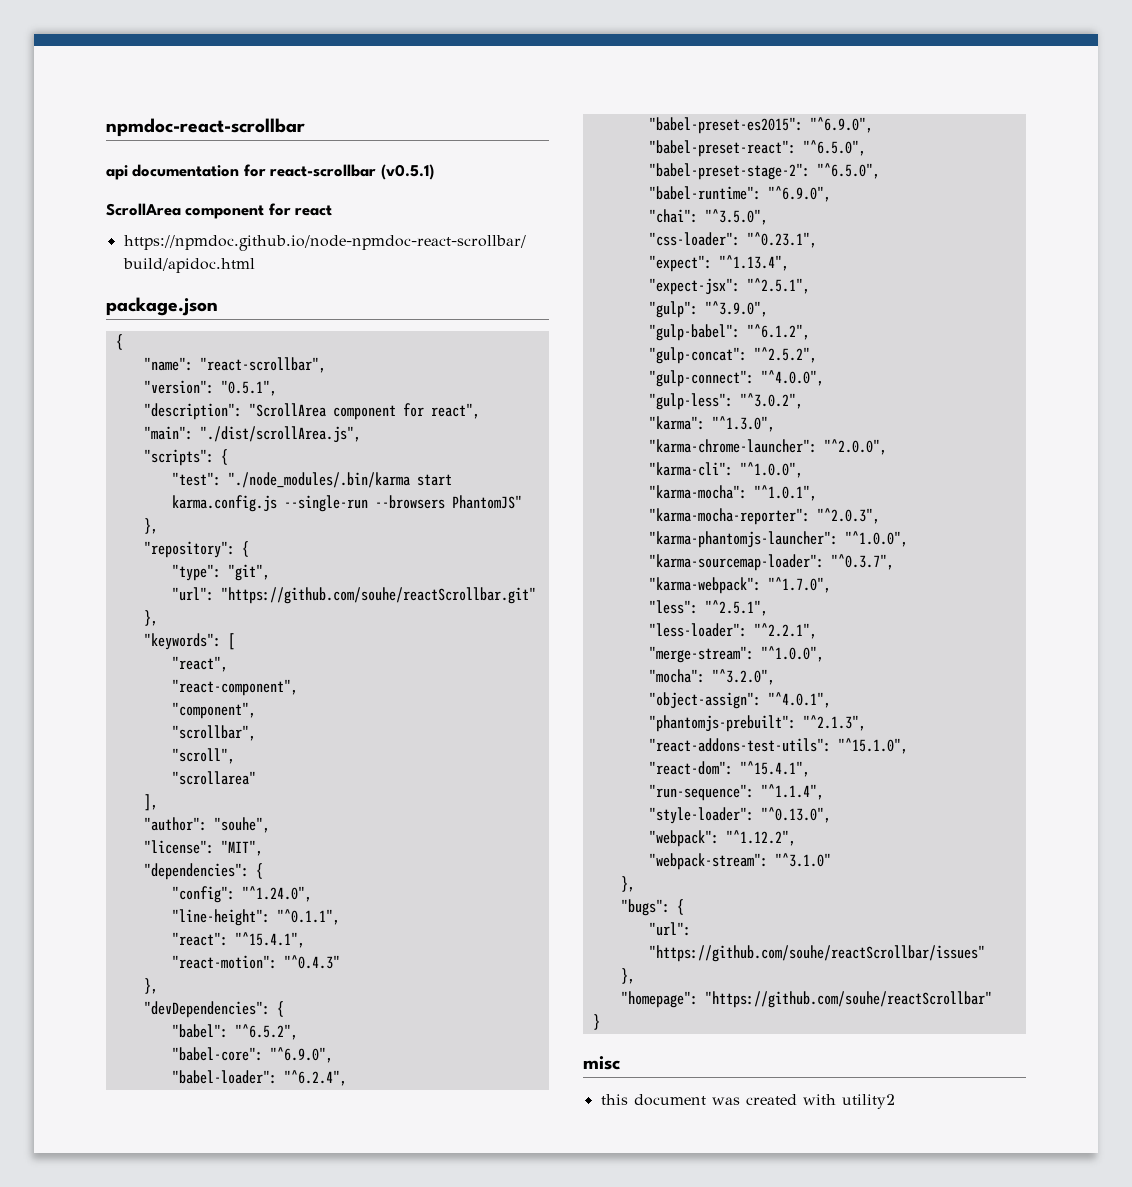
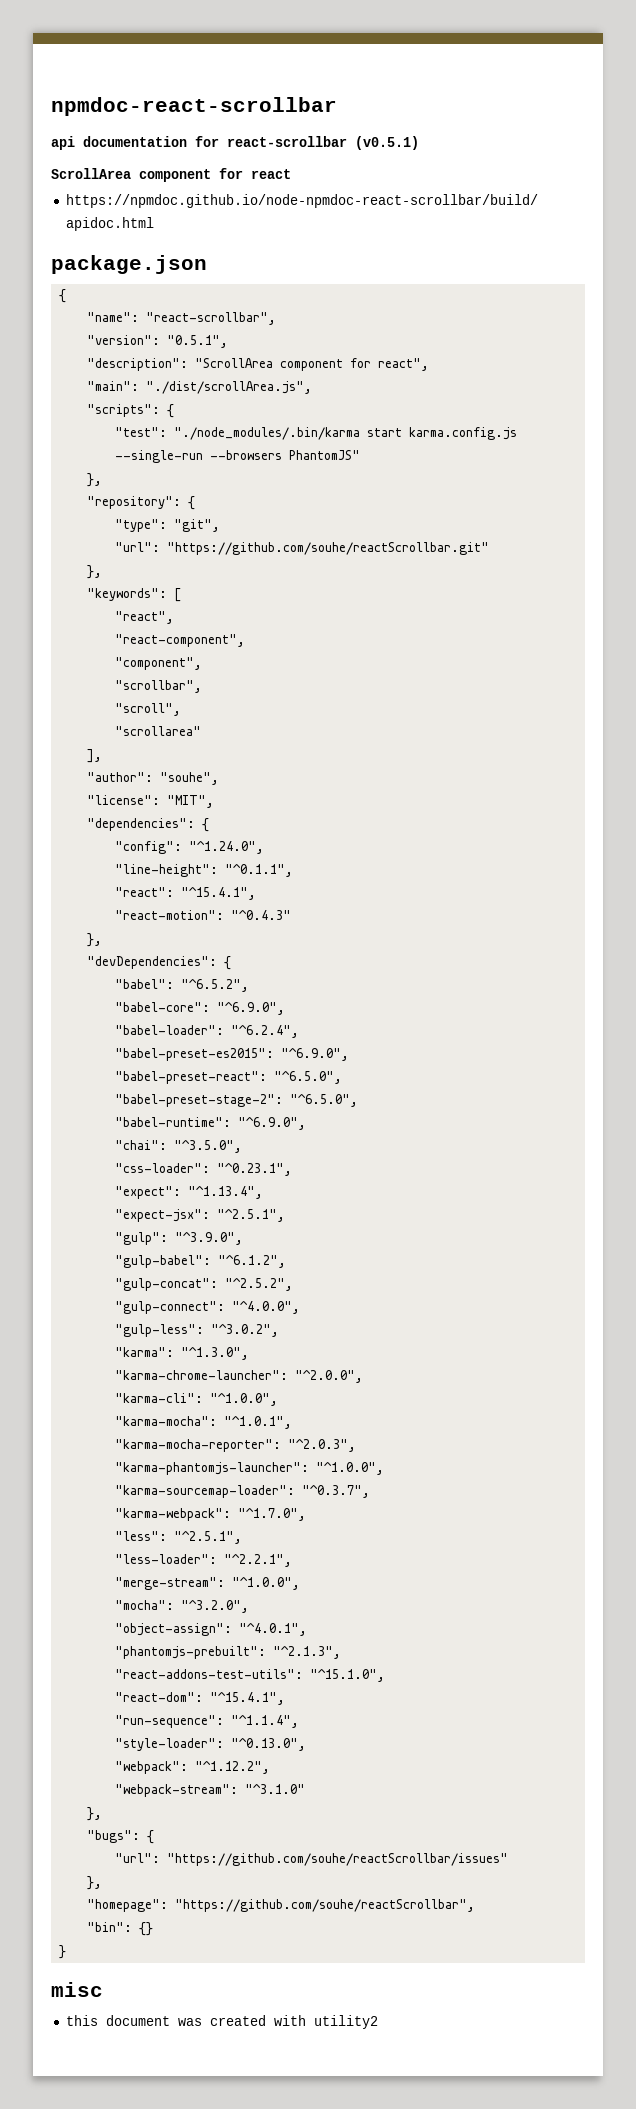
- "homepage": "https://github.com/souhe/reactScrollbar"
+ "homepage": "https://github.com/souhe/reactScrollbar",
+ "bin": {}

